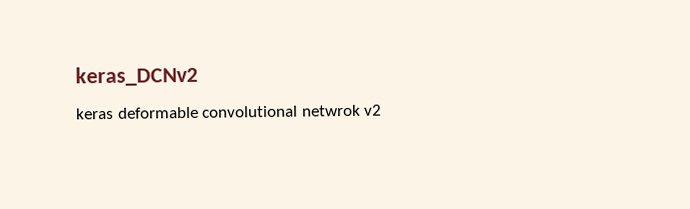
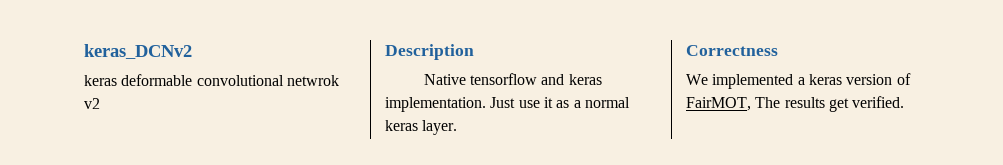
+ Description
+ Native tensorflow and keras implementation. Just use it as a normal keras layer.
+ Correctness
+ We implemented a keras version of FairMOT, The results get verified.

